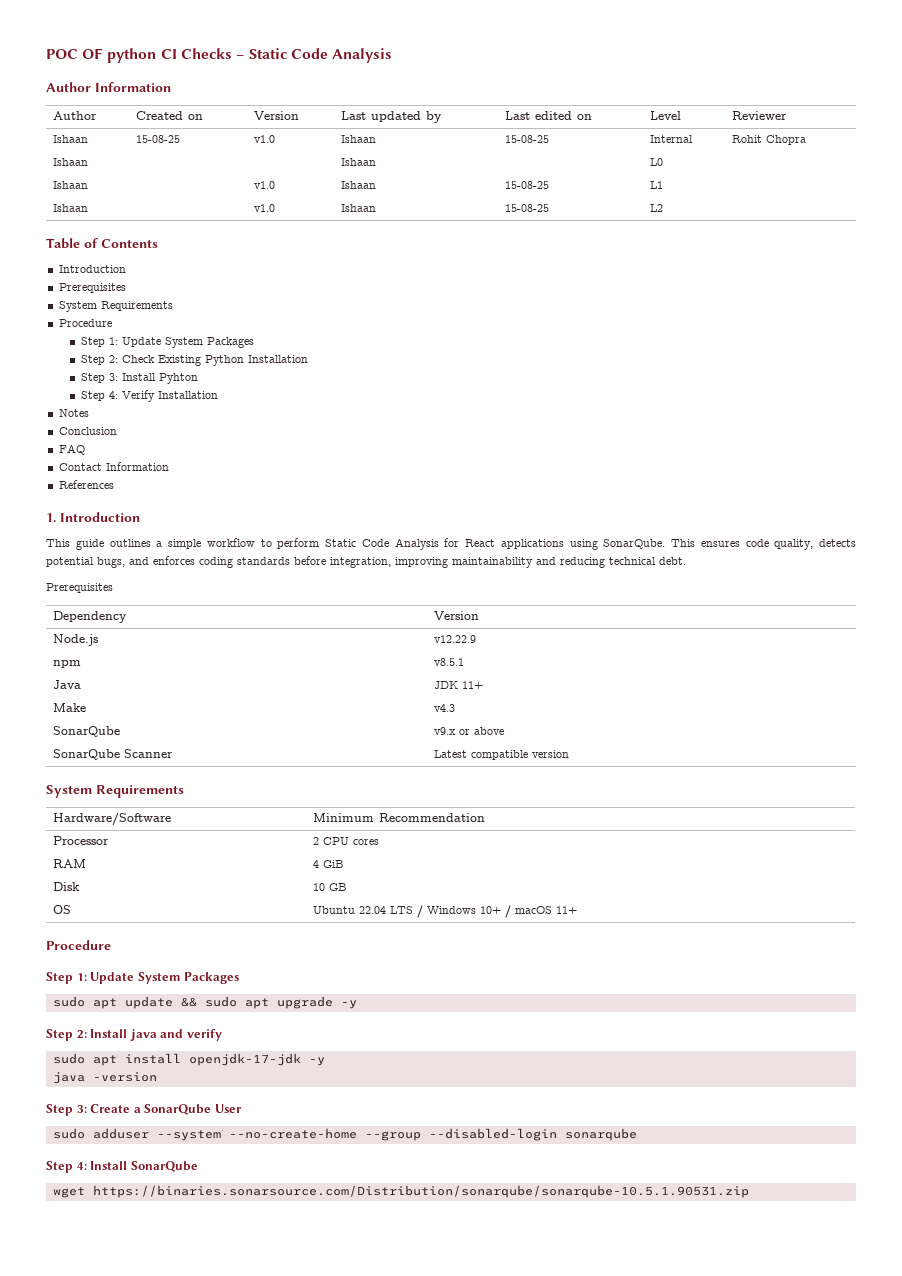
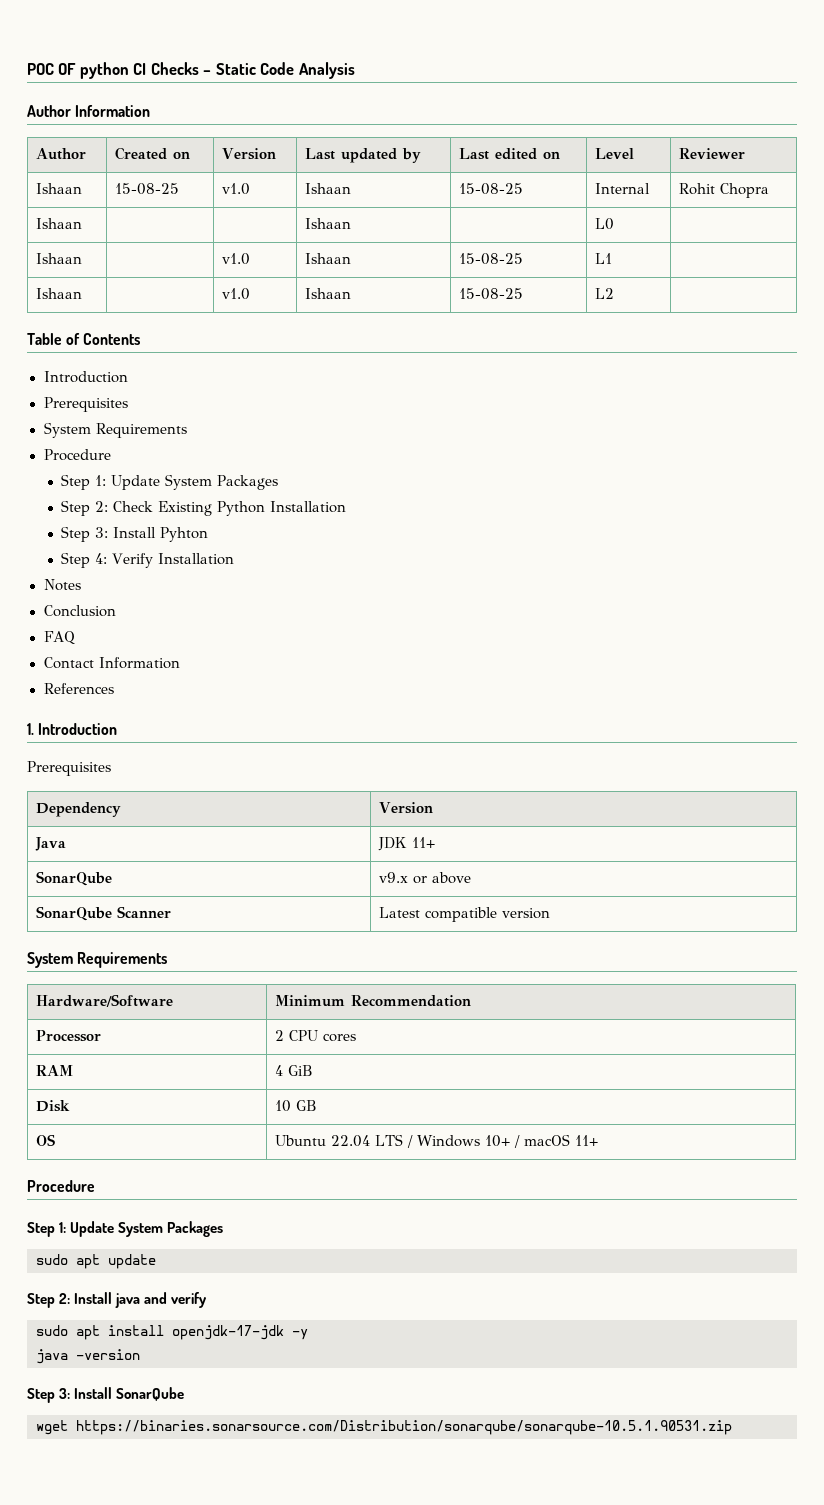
- This guide outlines a simple workflow to perform Static Code Analysis for React applications using SonarQube. This ensures code quality, detects potential bugs, and enforces coding standards before integration, improving maintainability and reducing technical debt.
- Node.js | v12.22.9
- npm | v8.5.1
- Make | v4.3
- sudo apt update && sudo apt upgrade -y
+ sudo apt update
- Step 3: Create a SonarQube User
- sudo adduser --system --no-create-home --group --disabled-login sonarqube
- Step 4: Install SonarQube
+ Step 3: Install SonarQube

